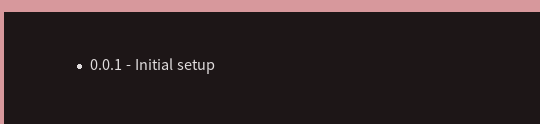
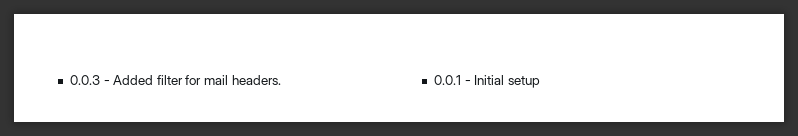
+ 0.0.3 - Added filter for mail headers.

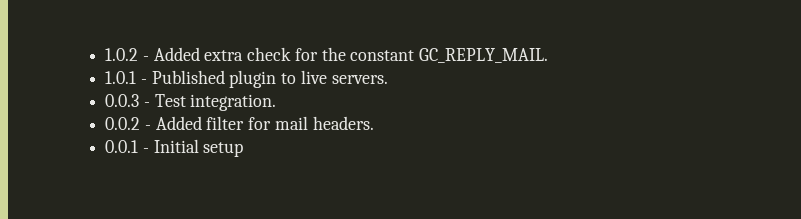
- 0.0.3 - Added filter for mail headers.
+ 1.0.2 - Added extra check for the constant GC_REPLY_MAIL.
+ 1.0.1 - Published plugin to live servers.
+ 0.0.3 - Test integration.
+ 0.0.2 - Added filter for mail headers.

